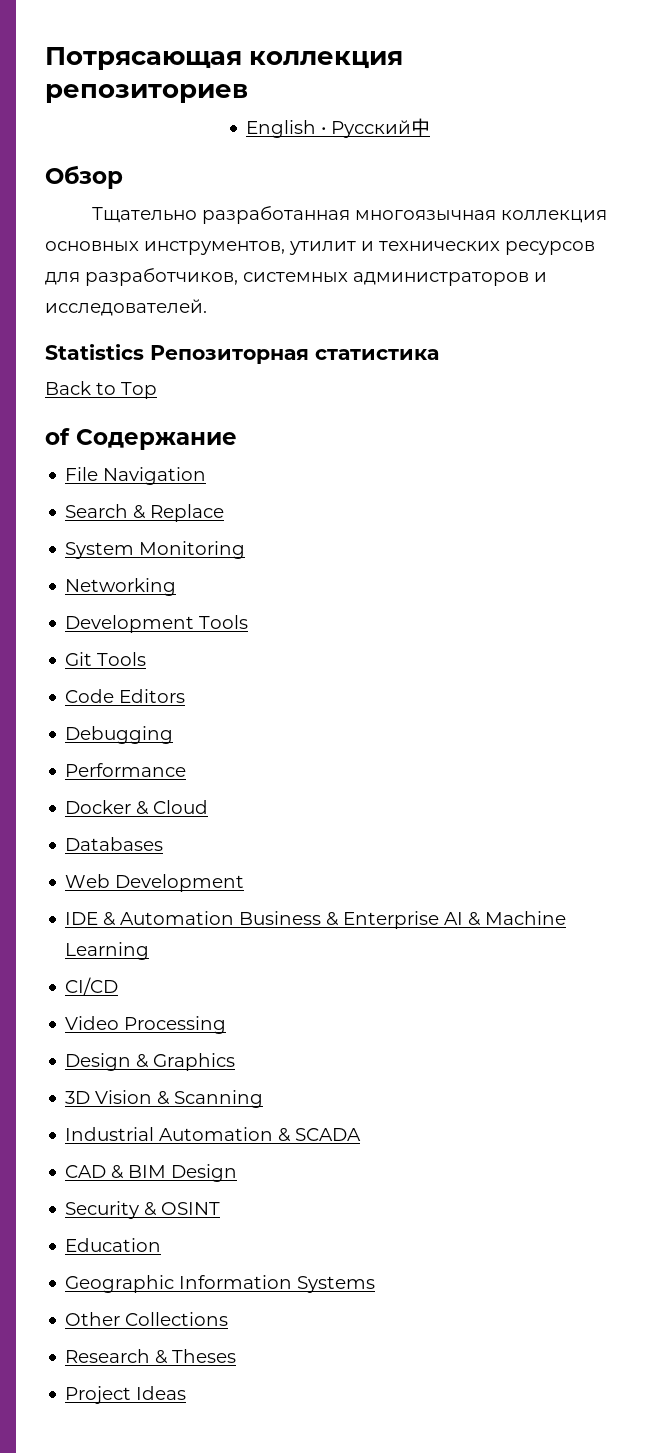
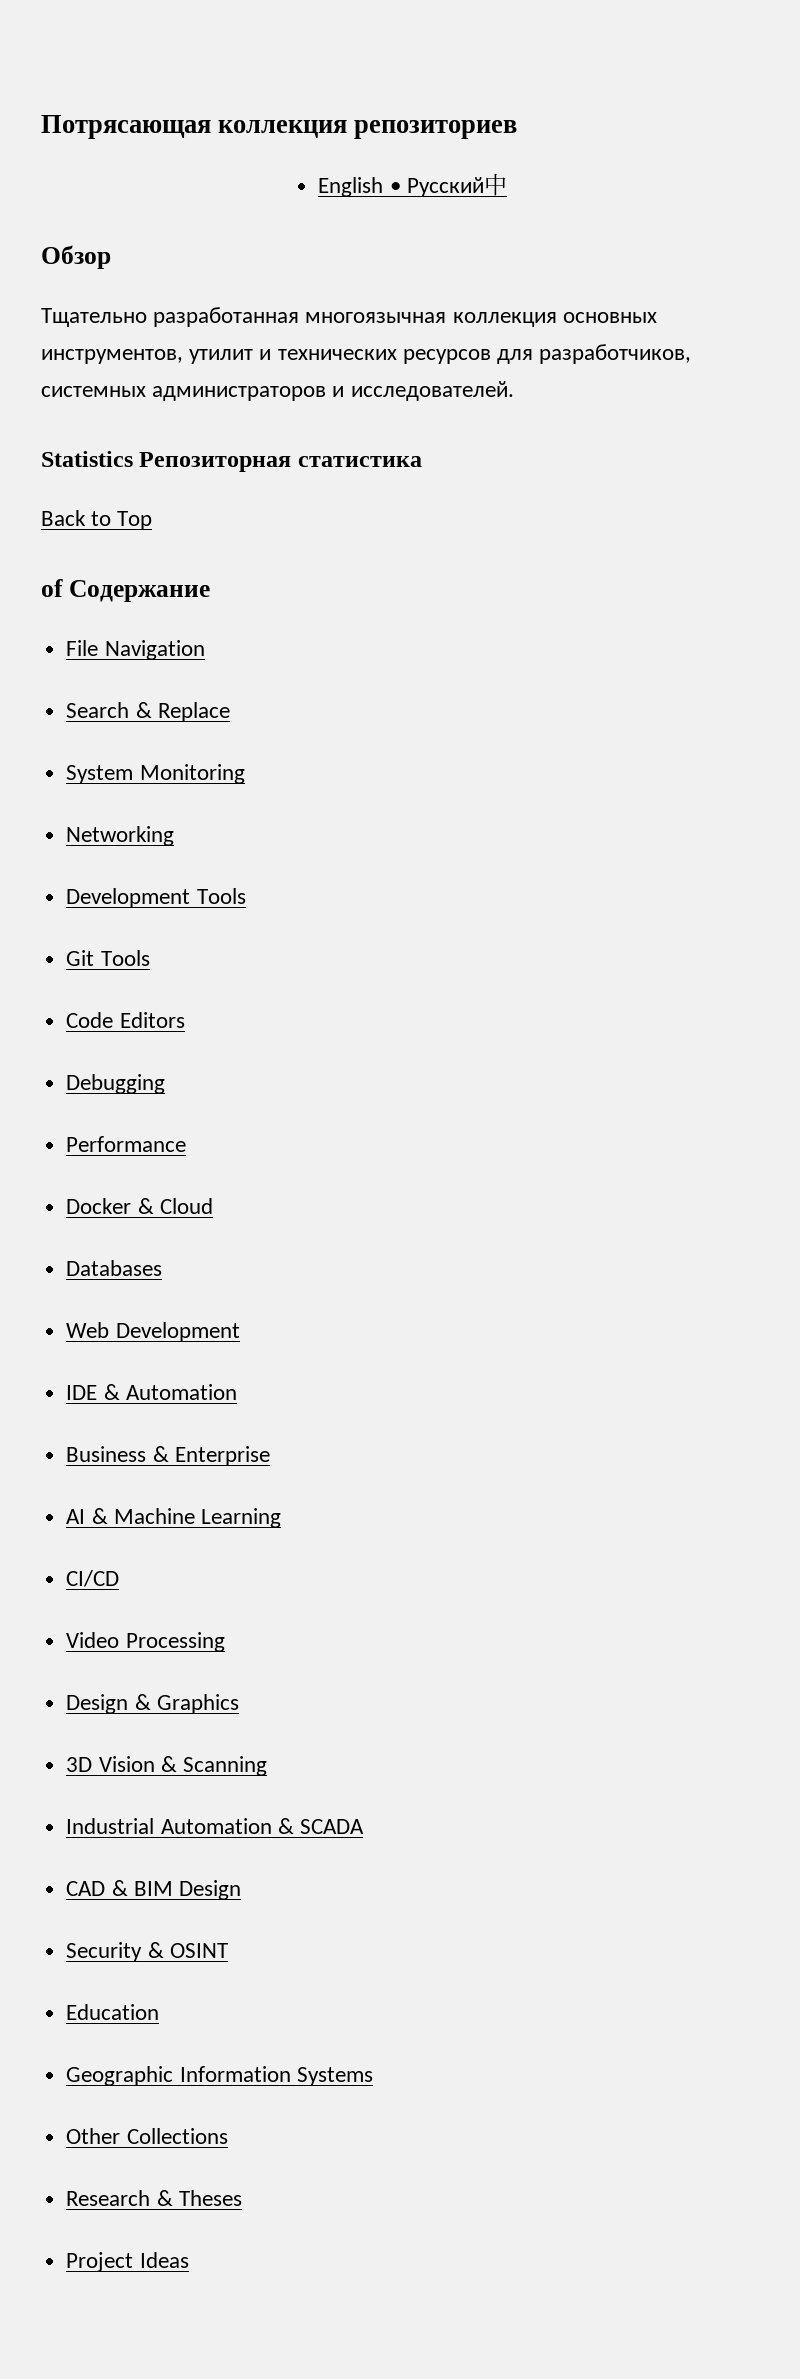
- IDE & Automation Business & Enterprise AI & Machine Learning
+ IDE & Automation
+ Business & Enterprise
+ AI & Machine Learning

